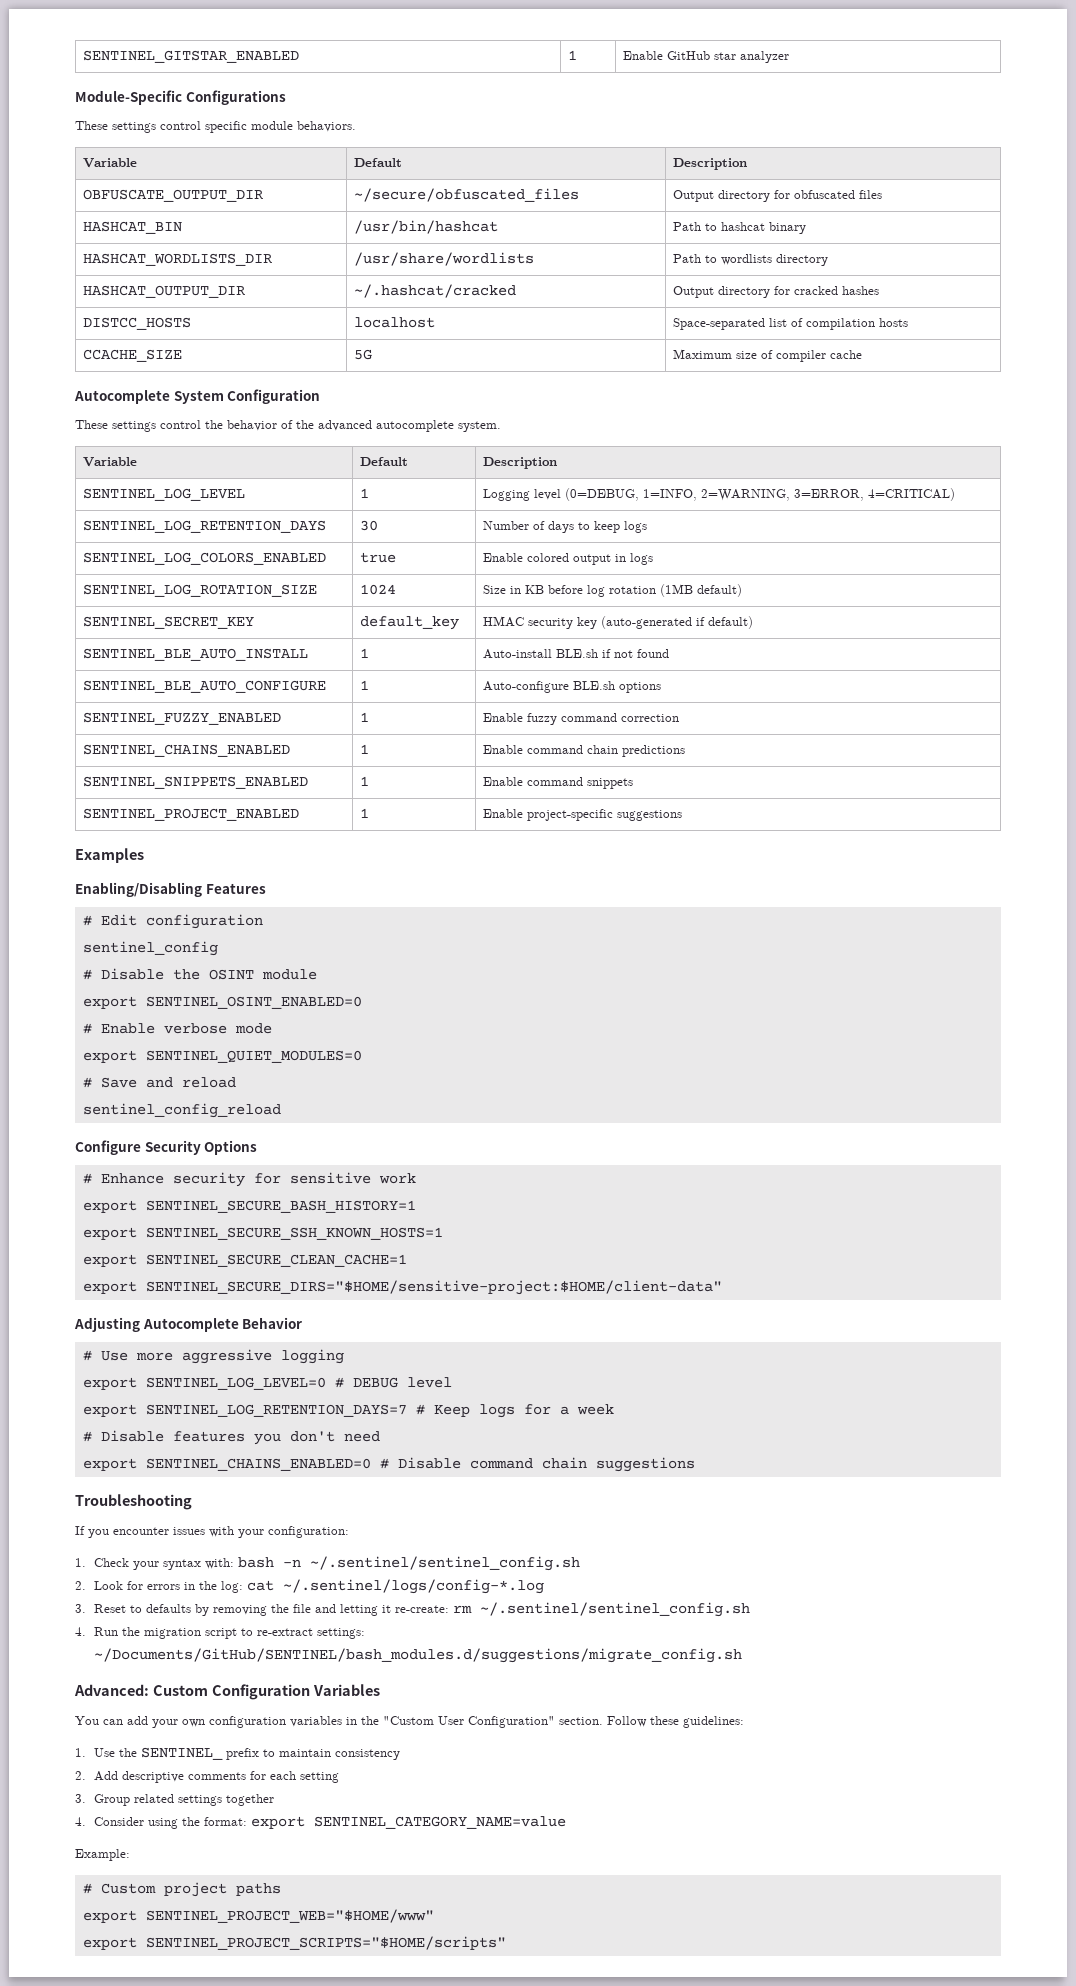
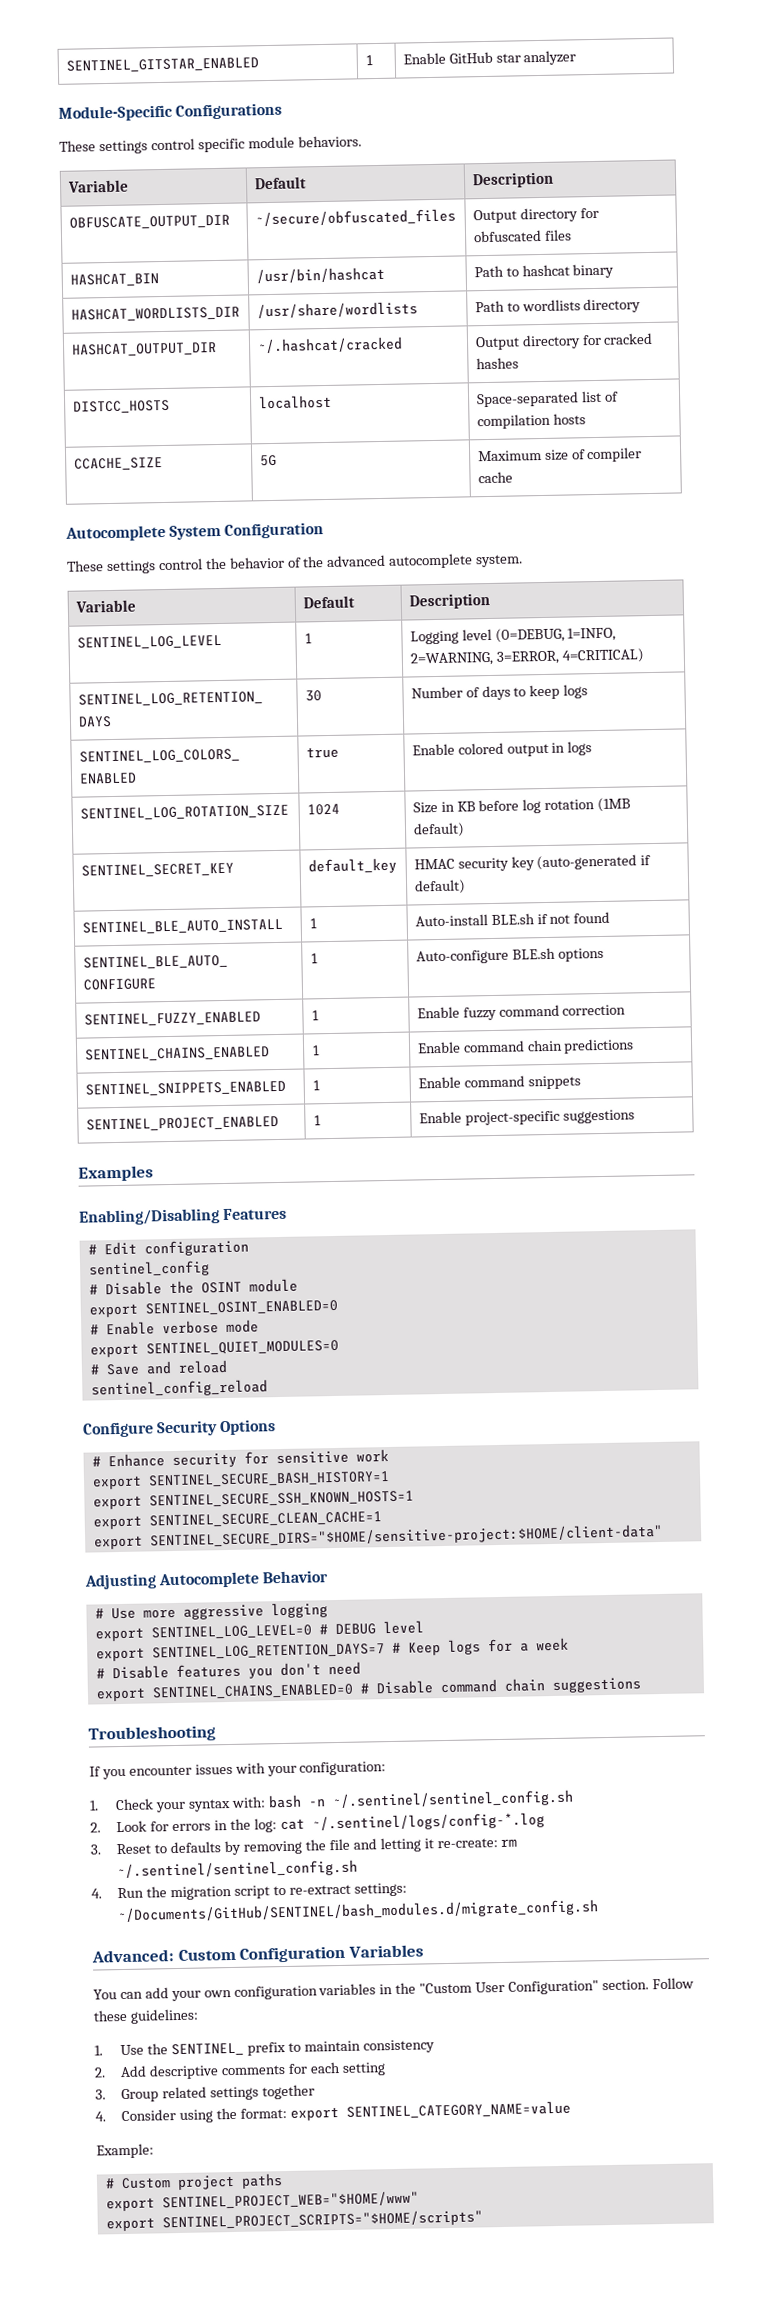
- 4. Run the migration script to re-extract settings: ~/Documents/GitHub/SENTINEL/bash_modules.d/suggestions/migrate_config.sh
+ 4. Run the migration script to re-extract settings: ~/Documents/GitHub/SENTINEL/bash_modules.d/migrate_config.sh

